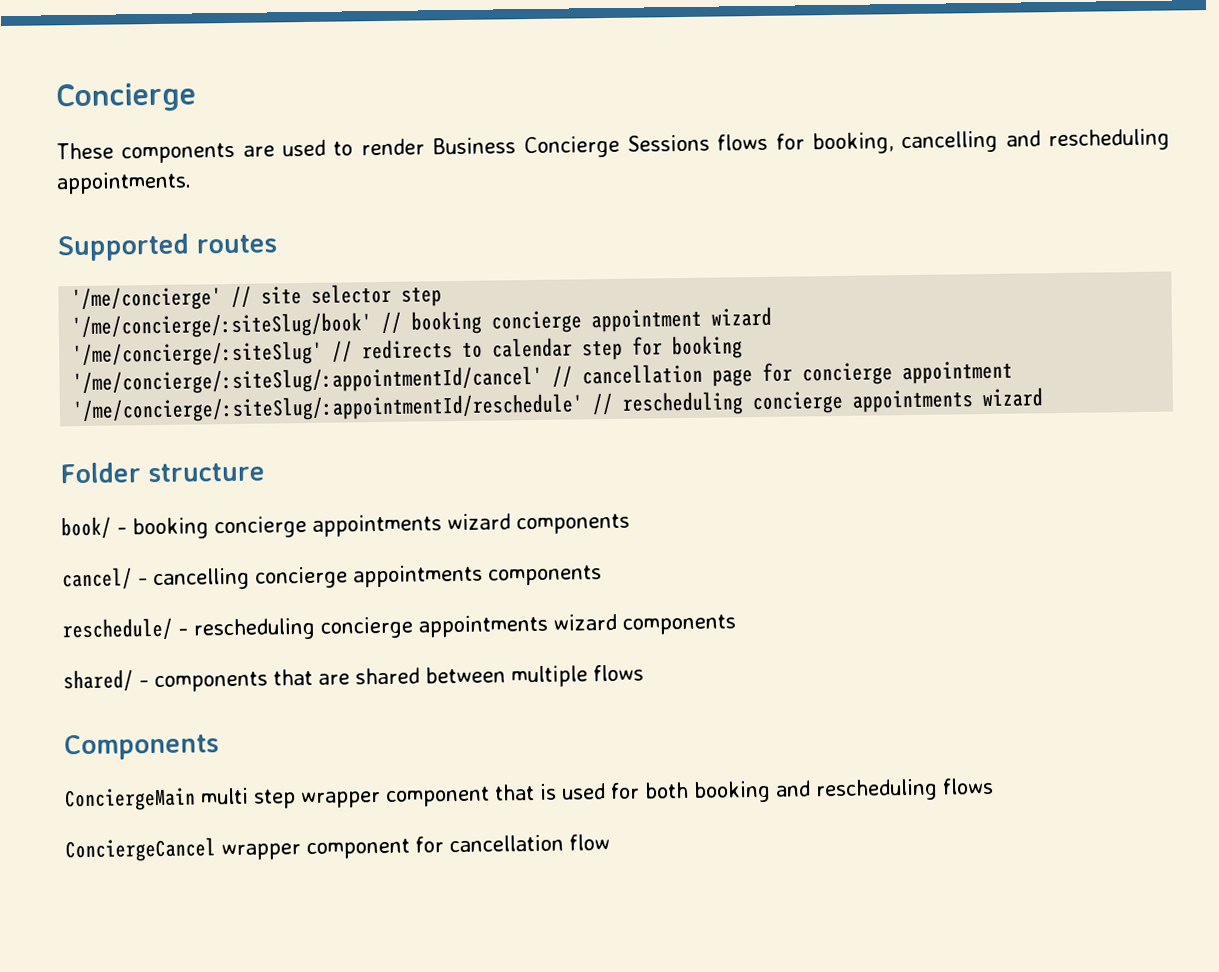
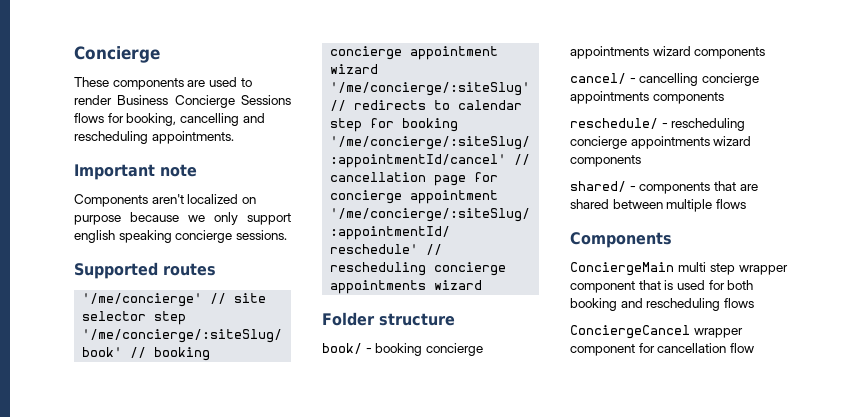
+ Important note
+ Components aren't localized on purpose because we only support english speaking concierge sessions.

